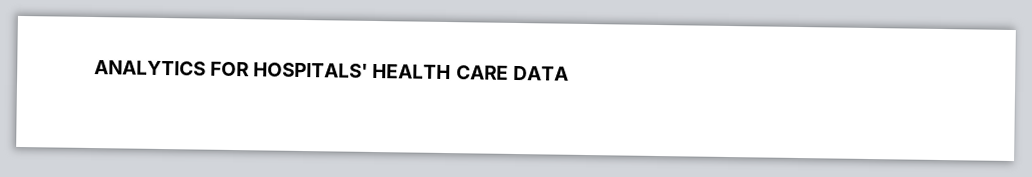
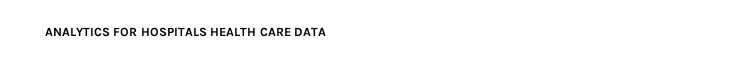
- ANALYTICS FOR HOSPITALS' HEALTH CARE DATA
+ ANALYTICS FOR HOSPITALS HEALTH CARE DATA

